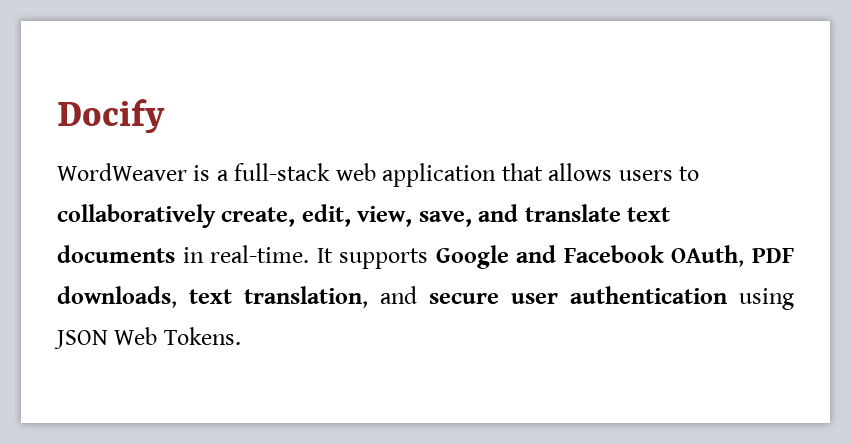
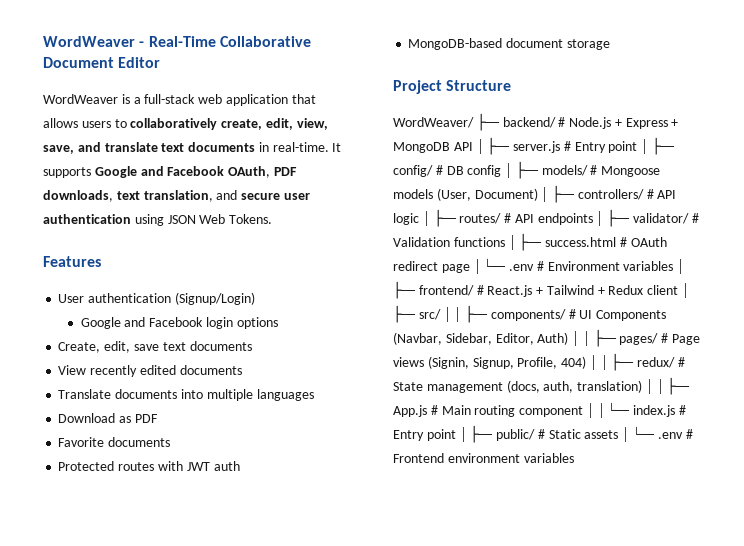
- Docify
+ WordWeaver - Real-Time Collaborative Document Editor
+ Features
+ User authentication (Signup/Login)
+ Google and Facebook login options
+ Create, edit, save text documents
+ View recently edited documents
+ Translate documents into multiple languages
+ Download as PDF
+ Favorite documents
+ Protected routes with JWT auth
+ MongoDB-based document storage
+ Project Structure
+ WordWeaver/ ├── backend/ # Node.js + Express + MongoDB API │ ├── server.js # Entry point │ ├── config/ # DB config │ ├── models/ # Mongoose models (User, Document) │ ├── controllers/ # API logic │ ├── routes/ # API endpoints │ ├── validator/ # Validation functions │ ├── success.html # OAuth redirect page │ └── .env # Environment variables │ ├── frontend/ # React.js + Tailwind + Redux client │ ├── src/ │ │ ├── components/ # UI Components (Navbar, Sidebar, Editor, Auth) │ │ ├── pages/ # Page views (Signin, Signup, Profile, 404) │ │ ├── redux/ # State management (docs, auth, translation) │ │ ├── App.js # Main routing component │ │ └── index.js # Entry point │ ├── public/ # Static assets │ └── .env # Frontend environment variables

